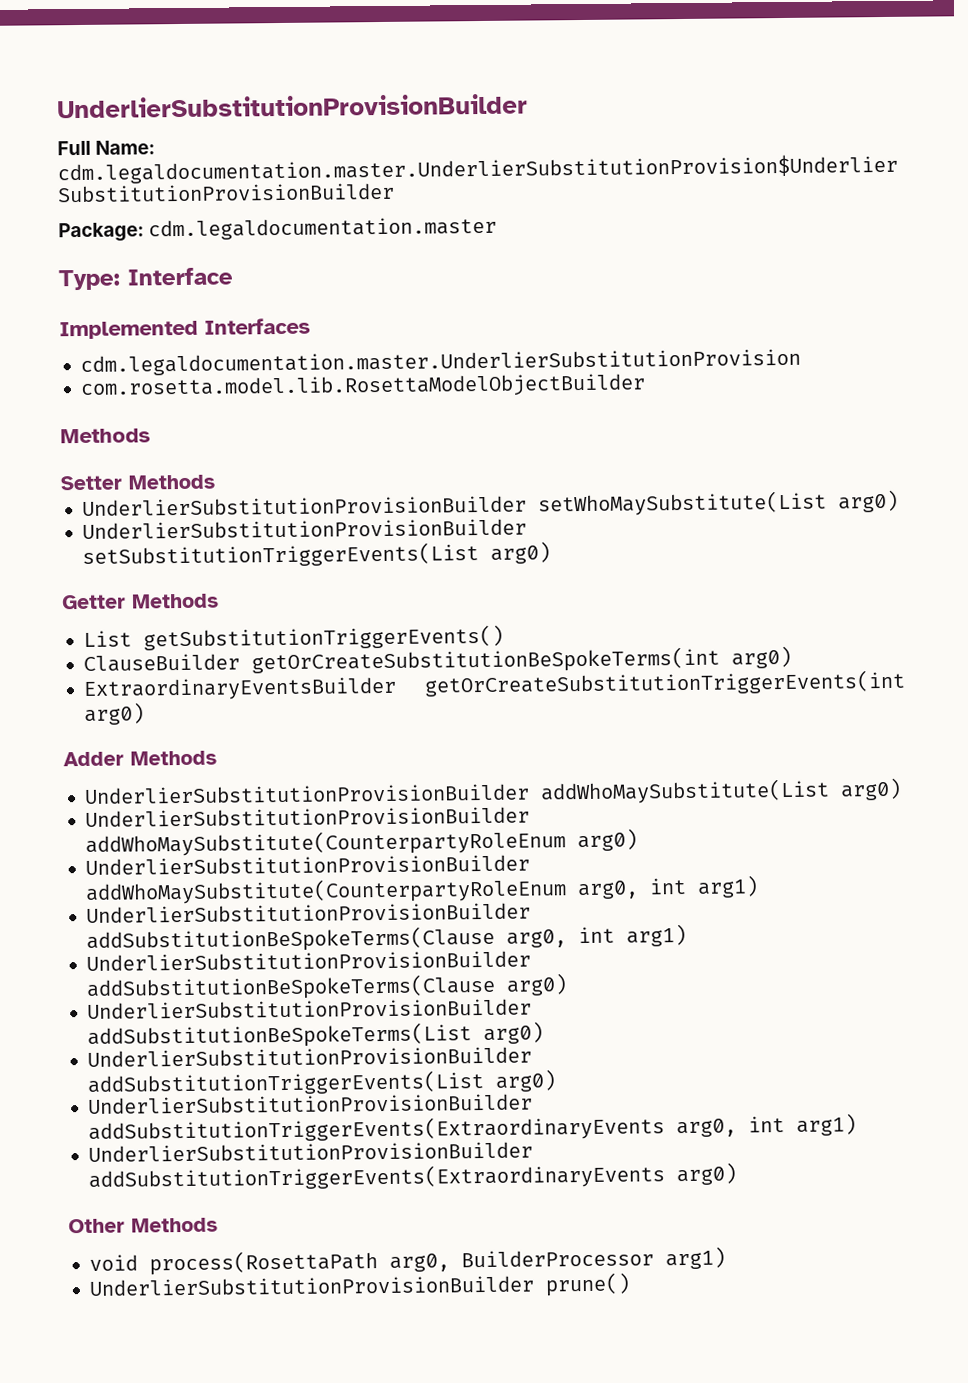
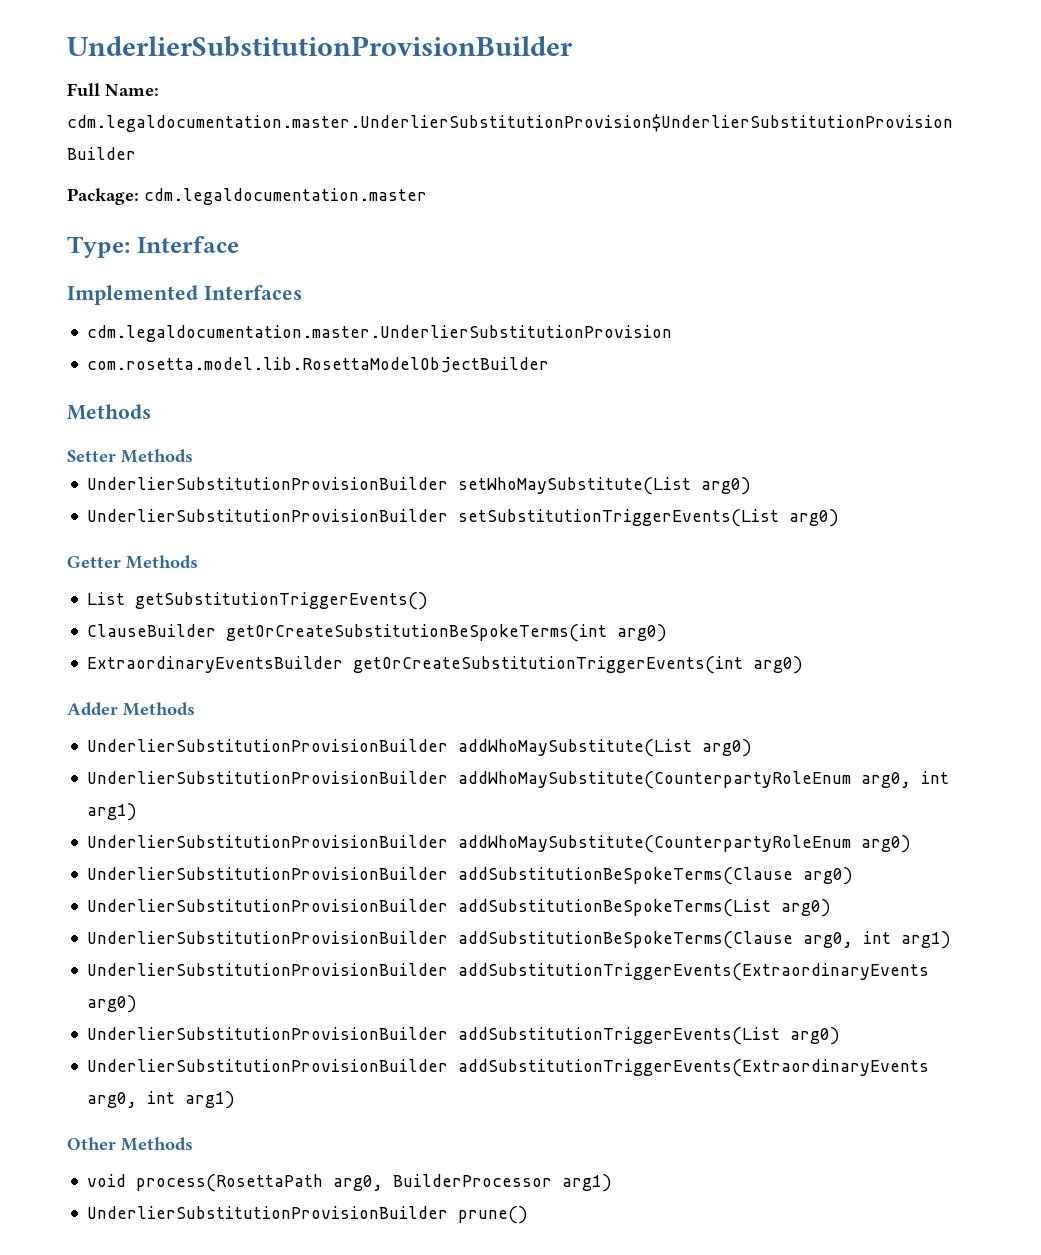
+ UnderlierSubstitutionProvisionBuilder addWhoMaySubstitute(CounterpartyRoleEnum arg0, int arg1)
- UnderlierSubstitutionProvisionBuilder addWhoMaySubstitute(CounterpartyRoleEnum arg0, int arg1)
+ UnderlierSubstitutionProvisionBuilder addSubstitutionBeSpokeTerms(Clause arg0)
+ UnderlierSubstitutionProvisionBuilder addSubstitutionBeSpokeTerms(List arg0)
- UnderlierSubstitutionProvisionBuilder addSubstitutionBeSpokeTerms(Clause arg0)
- UnderlierSubstitutionProvisionBuilder addSubstitutionBeSpokeTerms(List arg0)
+ UnderlierSubstitutionProvisionBuilder addSubstitutionTriggerEvents(ExtraordinaryEvents arg0)
- UnderlierSubstitutionProvisionBuilder addSubstitutionTriggerEvents(ExtraordinaryEvents arg0)

